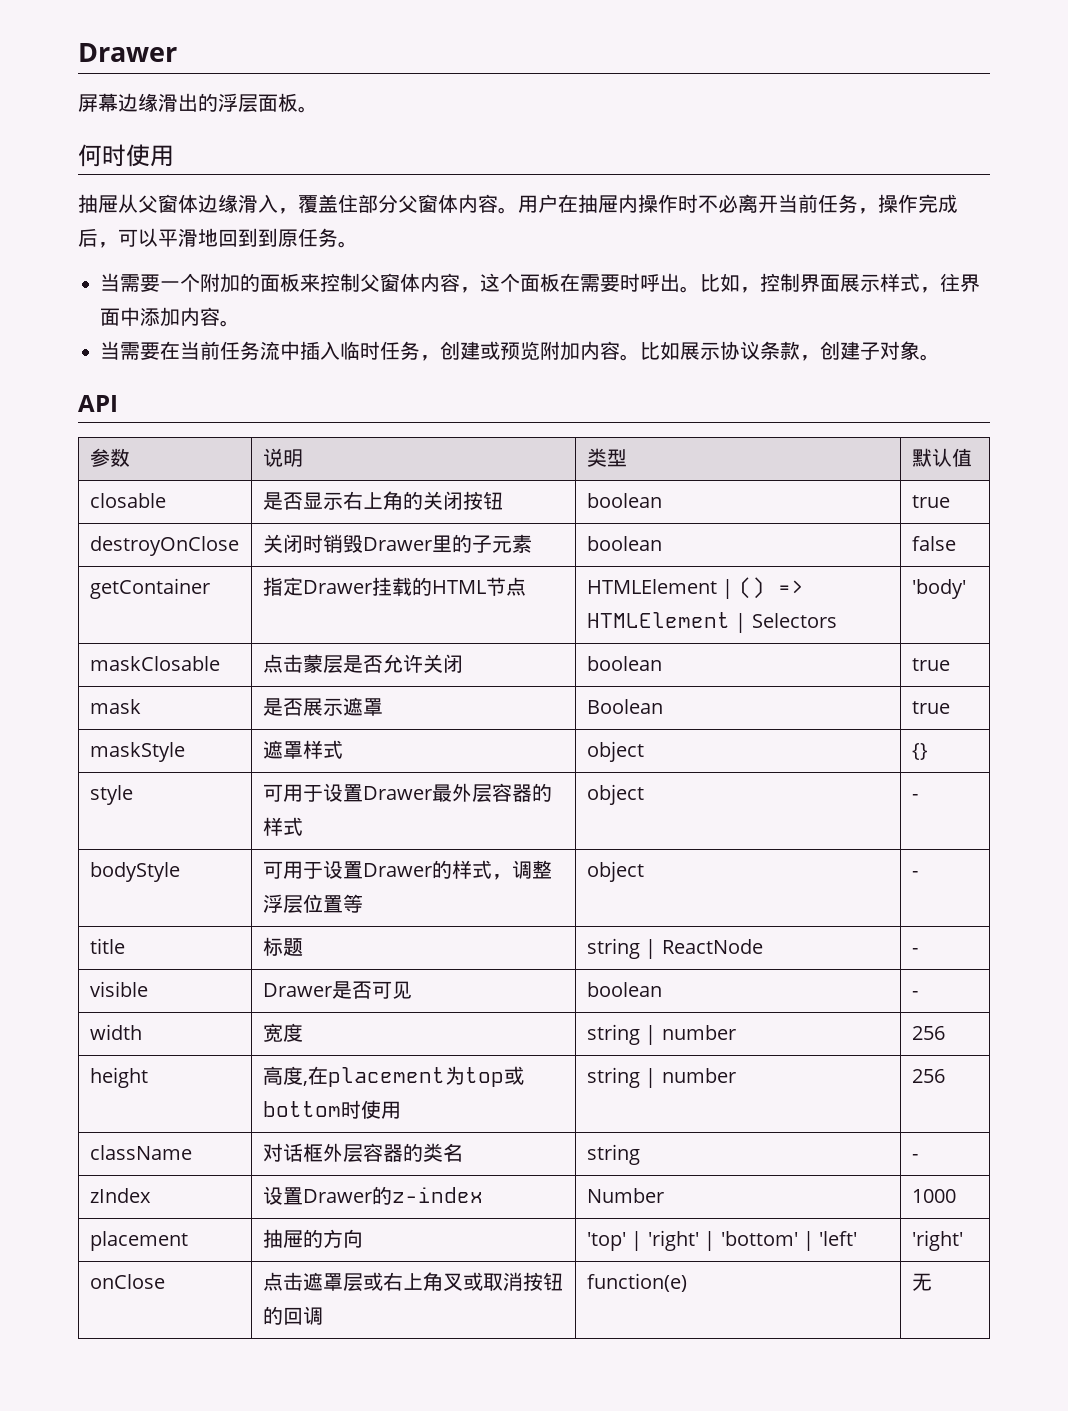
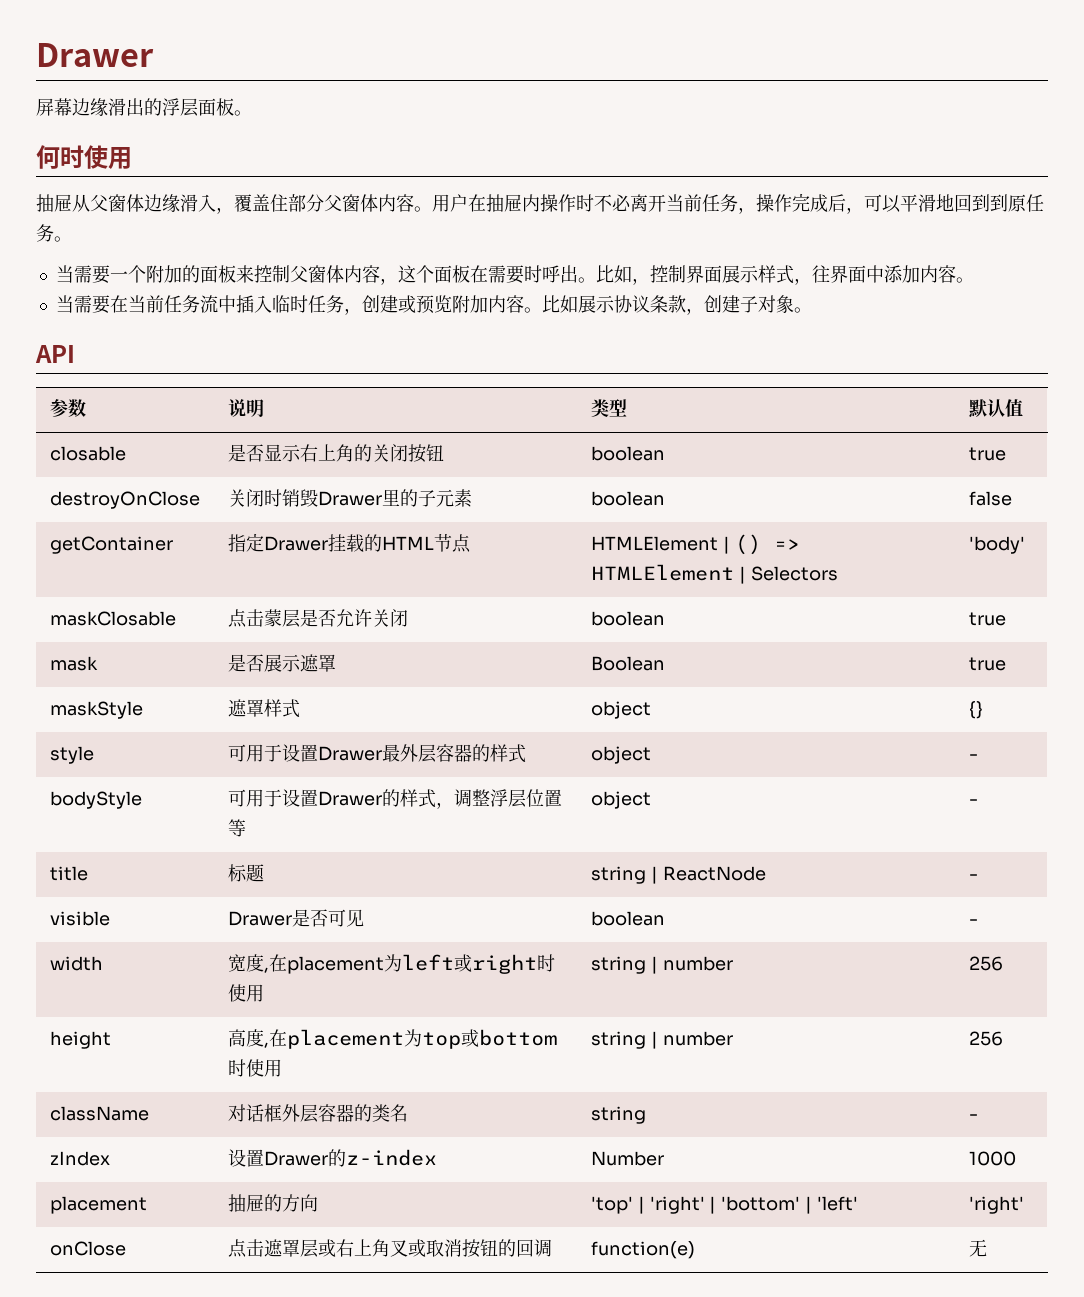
- width | 宽度 | string | number | 256
+ width | 宽度,在placement为left或right时使用 | string | number | 256

